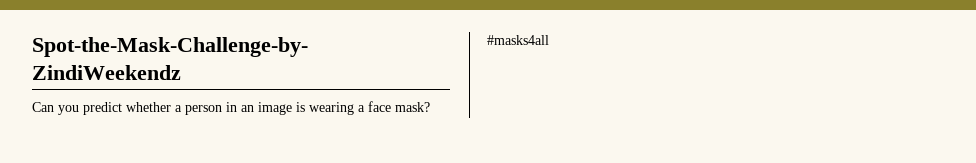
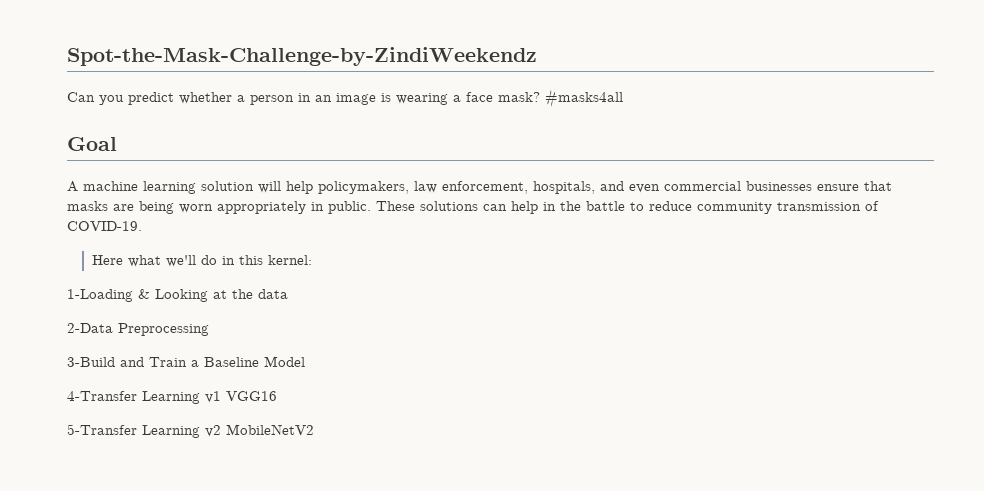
+ Goal
+ A machine learning solution will help policymakers, law enforcement, hospitals, and even commercial businesses ensure that masks are being worn appropriately in public. These solutions can help in the battle to reduce community transmission of COVID-19.
+ Here what we'll do in this kernel:
+ 1-Loading & Looking at the data
+ 2-Data Preprocessing
+ 3-Build and Train a Baseline Model
+ 4-Transfer Learning v1 VGG16
+ 5-Transfer Learning v2 MobileNetV2

